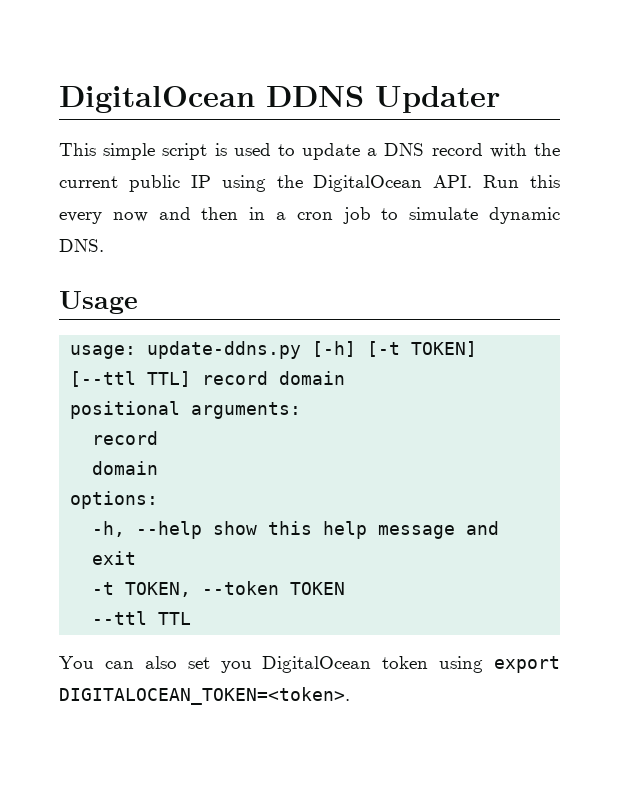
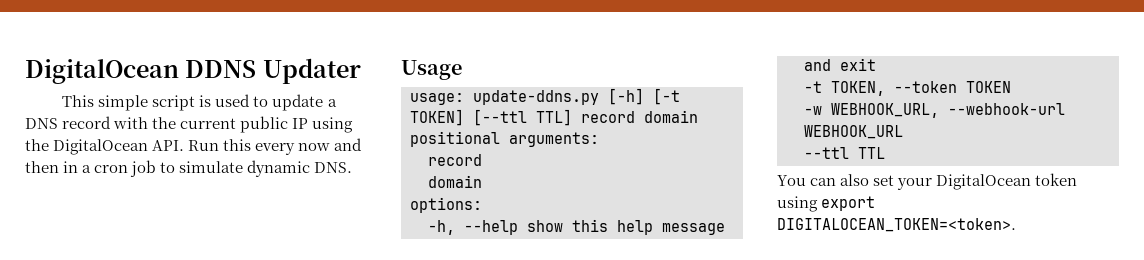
+ -w WEBHOOK_URL, --webhook-url WEBHOOK_URL
- You can also set you DigitalOcean token using export DIGITALOCEAN_TOKEN=<token>.
+ You can also set your DigitalOcean token using export DIGITALOCEAN_TOKEN=<token>.

